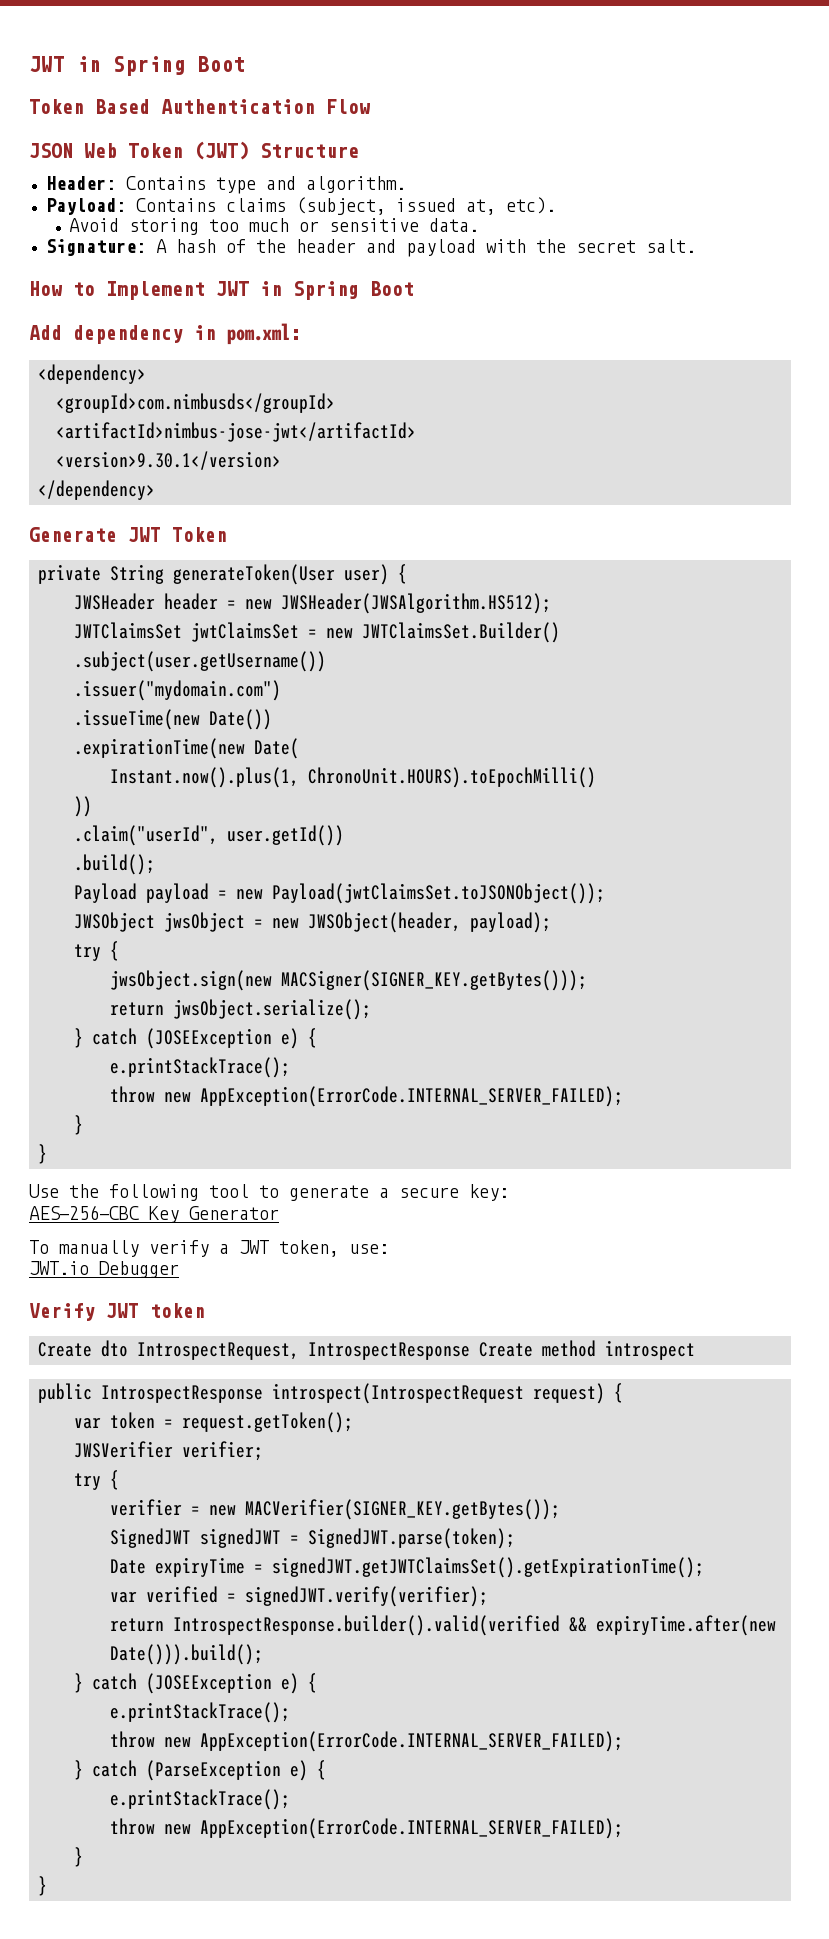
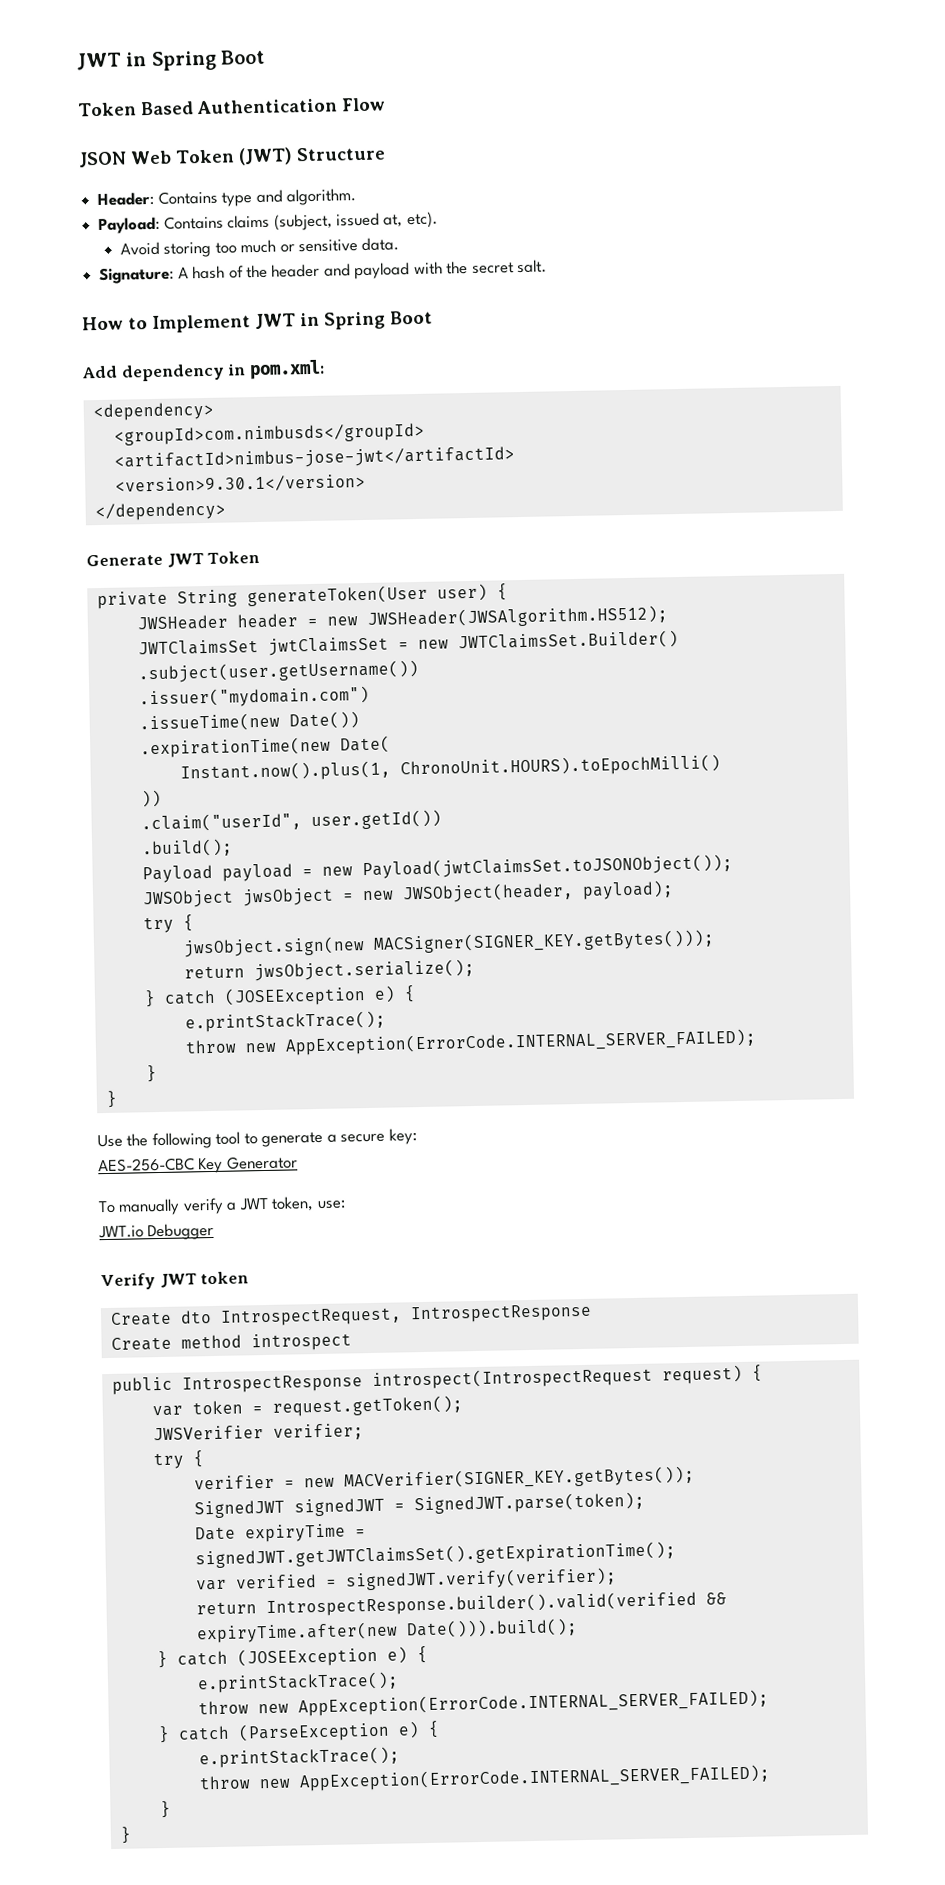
- Create dto IntrospectRequest, IntrospectResponse Create method introspect
+ Create dto IntrospectRequest, IntrospectResponse
+ Create method introspect

